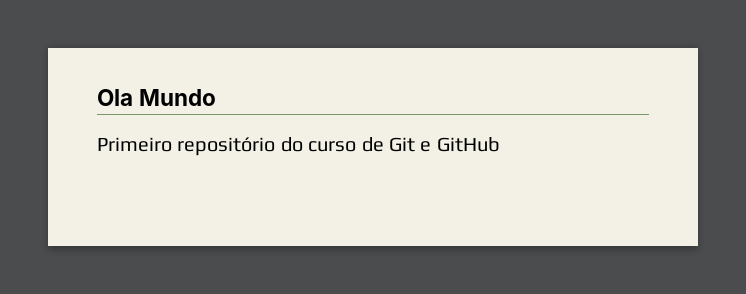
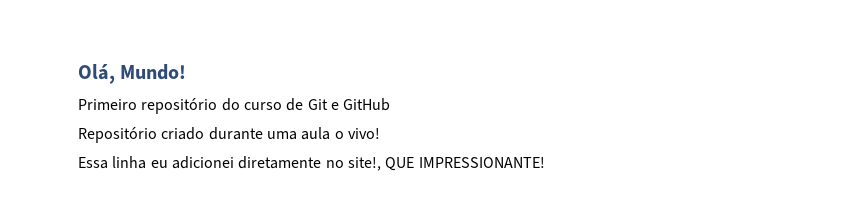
- Ola Mundo
+ Olá, Mundo!
+ Repositório criado durante uma aula o vivo!
+ Essa linha eu adicionei diretamente no site!, QUE IMPRESSIONANTE!

